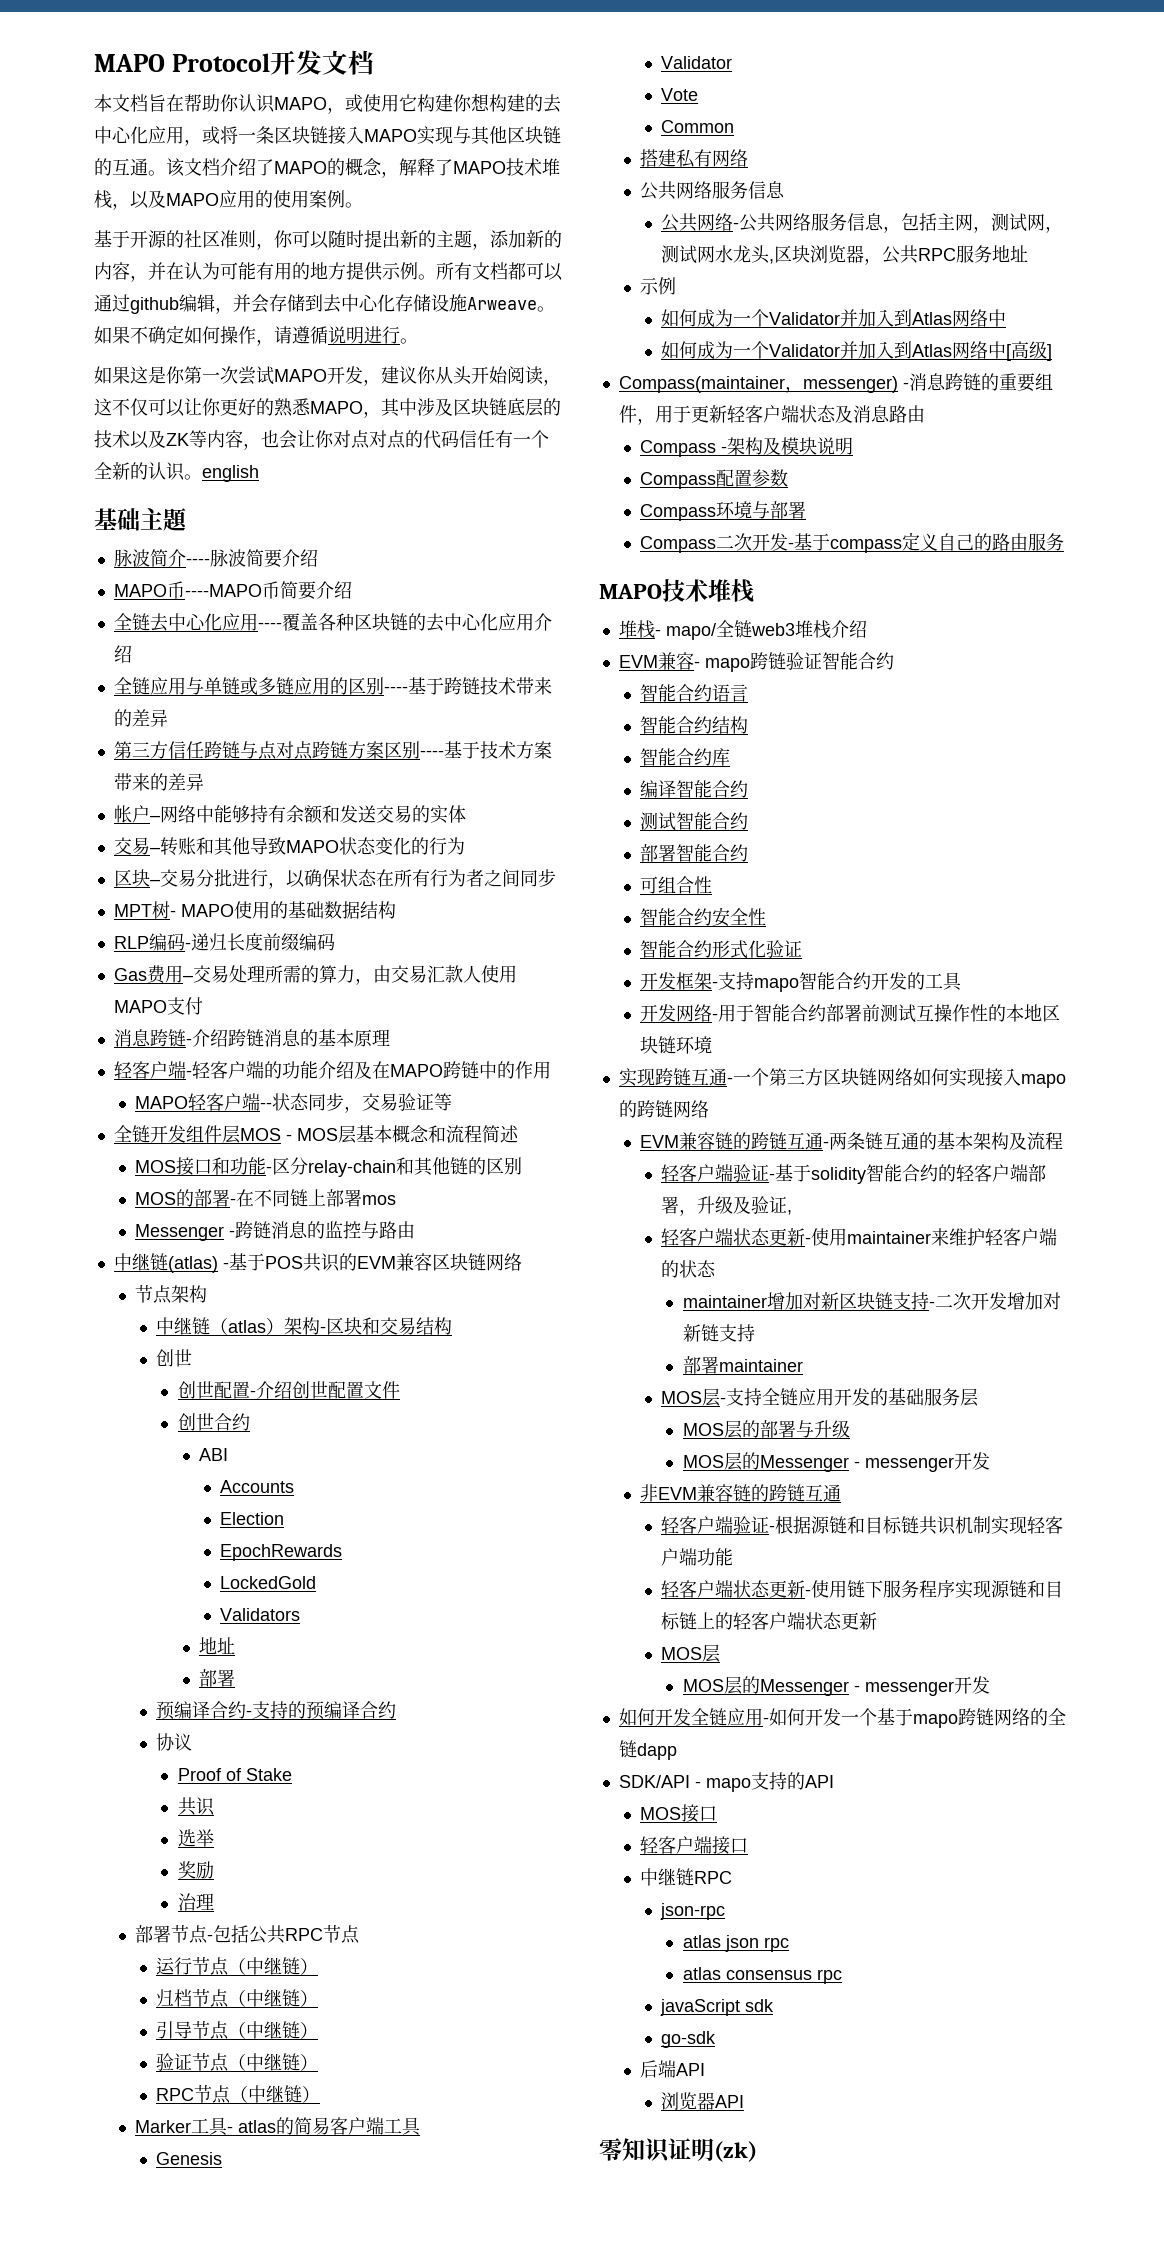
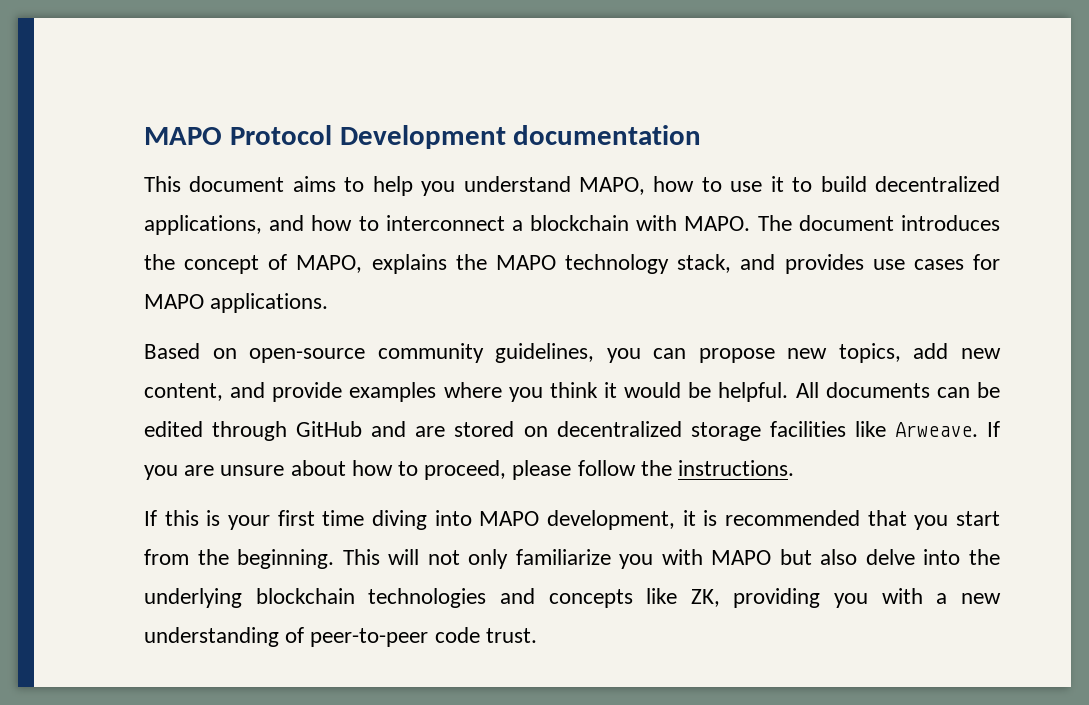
- MAPO Protocol开发文档
- 本文档旨在帮助你认识MAPO，或使用它构建你想构建的去中心化应用，或将一条区块链接入MAPO实现与其他区块链的互通。该文档介绍了MAPO的概念，解释了MAPO技术堆栈，以及MAPO应用的使用案例。
- 基于开源的社区准则，你可以随时提出新的主题，添加新的内容，并在认为可能有用的地方提供示例。所有文档都可以通过github编辑，并会存储到去中心化存储设施Arweave。如果不确定如何操作，请遵循说明进行。
- 如果这是你第一次尝试MAPO开发，建议你从头开始阅读，这不仅可以让你更好的熟悉MAPO，其中涉及区块链底层的技术以及ZK等内容，也会让你对点对点的代码信任有一个全新的认识。english
- 基础主題
- 脉波简介----脉波简要介绍
- MAPO币----MAPO币简要介绍
- 全链去中心化应用----覆盖各种区块链的去中心化应用介绍
- 全链应用与单链或多链应用的区别----基于跨链技术带来的差异
- 第三方信任跨链与点对点跨链方案区别----基于技术方案带来的差异
- 帐户–网络中能够持有余额和发送交易的实体
- 交易–转账和其他导致MAPO状态变化的行为
- 区块–交易分批进行，以确保状态在所有行为者之间同步
- MPT树- MAPO使用的基础数据结构
- RLP编码-递归长度前缀编码
- Gas费用–交易处理所需的算力，由交易汇款人使用MAPO支付
- 消息跨链-介绍跨链消息的基本原理
- 轻客户端-轻客户端的功能介绍及在MAPO跨链中的作用
- MAPO轻客户端--状态同步，交易验证等
- 全链开发组件层MOS - MOS层基本概念和流程简述
- MOS接口和功能-区分relay-chain和其他链的区别
- MOS的部署-在不同链上部署mos
- Messenger -跨链消息的监控与路由
- 中继链(atlas) -基于POS共识的EVM兼容区块链网络
- 节点架构
- 中继链（atlas）架构-区块和交易结构
- 创世
- 创世配置-介绍创世配置文件
- 创世合约
- ABI
- Accounts
- Election
- EpochRewards
- LockedGold
- Validators
- 地址
- 部署
- 预编译合约-支持的预编译合约
- 协议
- Proof of Stake
- 共识
- 选举
- 奖励
- 治理
- 部署节点-包括公共RPC节点
- 运行节点（中继链）
- 归档节点（中继链）
- 引导节点（中继链）
- 验证节点（中继链）
- RPC节点（中继链）
- Marker工具- atlas的简易客户端工具
- Genesis
- Validator
- Vote
- Common
- 搭建私有网络
- 公共网络服务信息
- 公共网络-公共网络服务信息，包括主网，测试网，测试网水龙头,区块浏览器，公共RPC服务地址
- 示例
- 如何成为一个Validator并加入到Atlas网络中
- 如何成为一个Validator并加入到Atlas网络中[高级]
- Compass(maintainer，messenger) -消息跨链的重要组件，用于更新轻客户端状态及消息路由
- Compass -架构及模块说明
- Compass配置参数
- Compass环境与部署
- Compass二次开发-基于compass定义自己的路由服务
- MAPO技术堆栈
- 堆栈- mapo/全链web3堆栈介绍
- EVM兼容- mapo跨链验证智能合约
- 智能合约语言
- 智能合约结构
- 智能合约库
- 编译智能合约
- 测试智能合约
- 部署智能合约
- 可组合性
- 智能合约安全性
- 智能合约形式化验证
- 开发框架-支持mapo智能合约开发的工具
- 开发网络-用于智能合约部署前测试互操作性的本地区块链环境
- 实现跨链互通-一个第三方区块链网络如何实现接入mapo的跨链网络
- EVM兼容链的跨链互通-两条链互通的基本架构及流程
- 轻客户端验证-基于solidity智能合约的轻客户端部署，升级及验证,
- 轻客户端状态更新-使用maintainer来维护轻客户端的状态
- maintainer增加对新区块链支持-二次开发增加对新链支持
- 部署maintainer
- MOS层-支持全链应用开发的基础服务层
- MOS层的部署与升级
- MOS层的Messenger - messenger开发
- 非EVM兼容链的跨链互通
- 轻客户端验证-根据源链和目标链共识机制实现轻客户端功能
- 轻客户端状态更新-使用链下服务程序实现源链和目标链上的轻客户端状态更新
- MOS层
- MOS层的Messenger - messenger开发
- 如何开发全链应用-如何开发一个基于mapo跨链网络的全链dapp
- SDK/API - mapo支持的API
- MOS接口
- 轻客户端接口
- 中继链RPC
- json-rpc
- atlas json rpc
- atlas consensus rpc
- javaScript sdk
- go-sdk
- 后端API
- 浏览器API
- 零知识证明(zk)
+ MAPO Protocol Development documentation
+ This document aims to help you understand MAPO, how to use it to build decentralized applications, and how to interconnect a blockchain with MAPO. The document introduces the concept of MAPO, explains the MAPO technology stack, and provides use cases for MAPO applications.
+ Based on open-source community guidelines, you can propose new topics, add new content, and provide examples where you think it would be helpful. All documents can be edited through GitHub and are stored on decentralized storage facilities like Arweave. If you are unsure about how to proceed, please follow the instructions.
+ If this is your first time diving into MAPO development, it is recommended that you start from the beginning. This will not only familiarize you with MAPO but also delve into the underlying blockchain technologies and concepts like ZK, providing you with a new understanding of peer-to-peer code trust.

